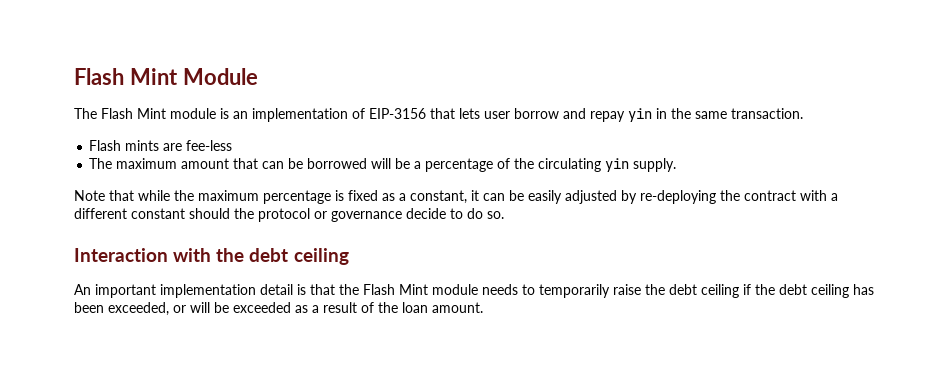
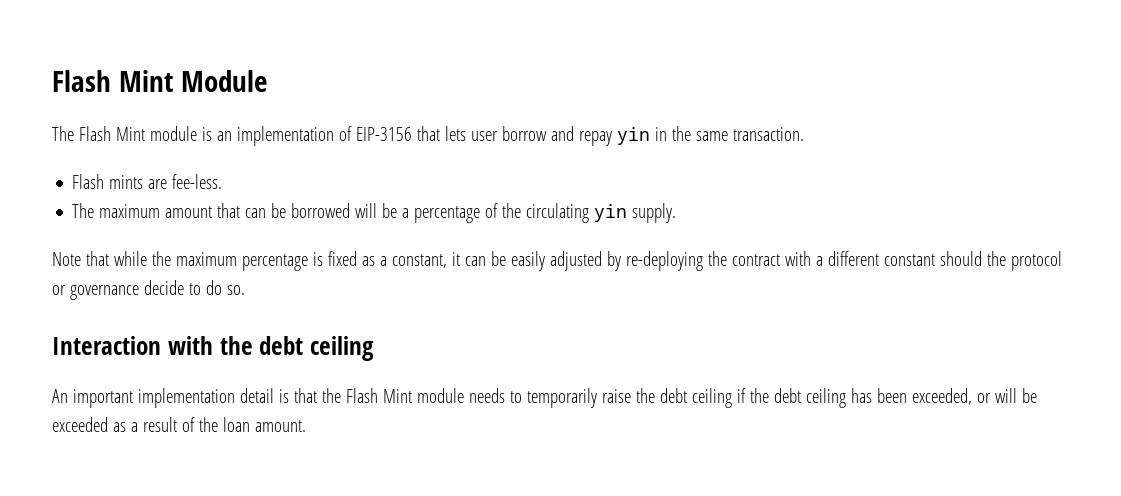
- Flash mints are fee-less
+ Flash mints are fee-less.

